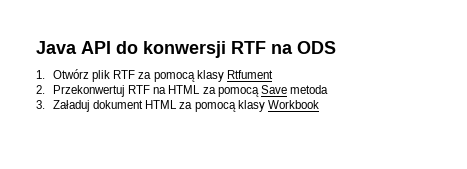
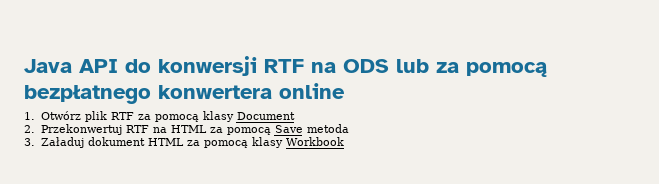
- Java API do konwersji RTF na ODS
+ Java API do konwersji RTF na ODS lub za pomocą bezpłatnego konwertera online
- 1. Otwórz plik RTF za pomocą klasy Rtfument
+ 1. Otwórz plik RTF za pomocą klasy Document

